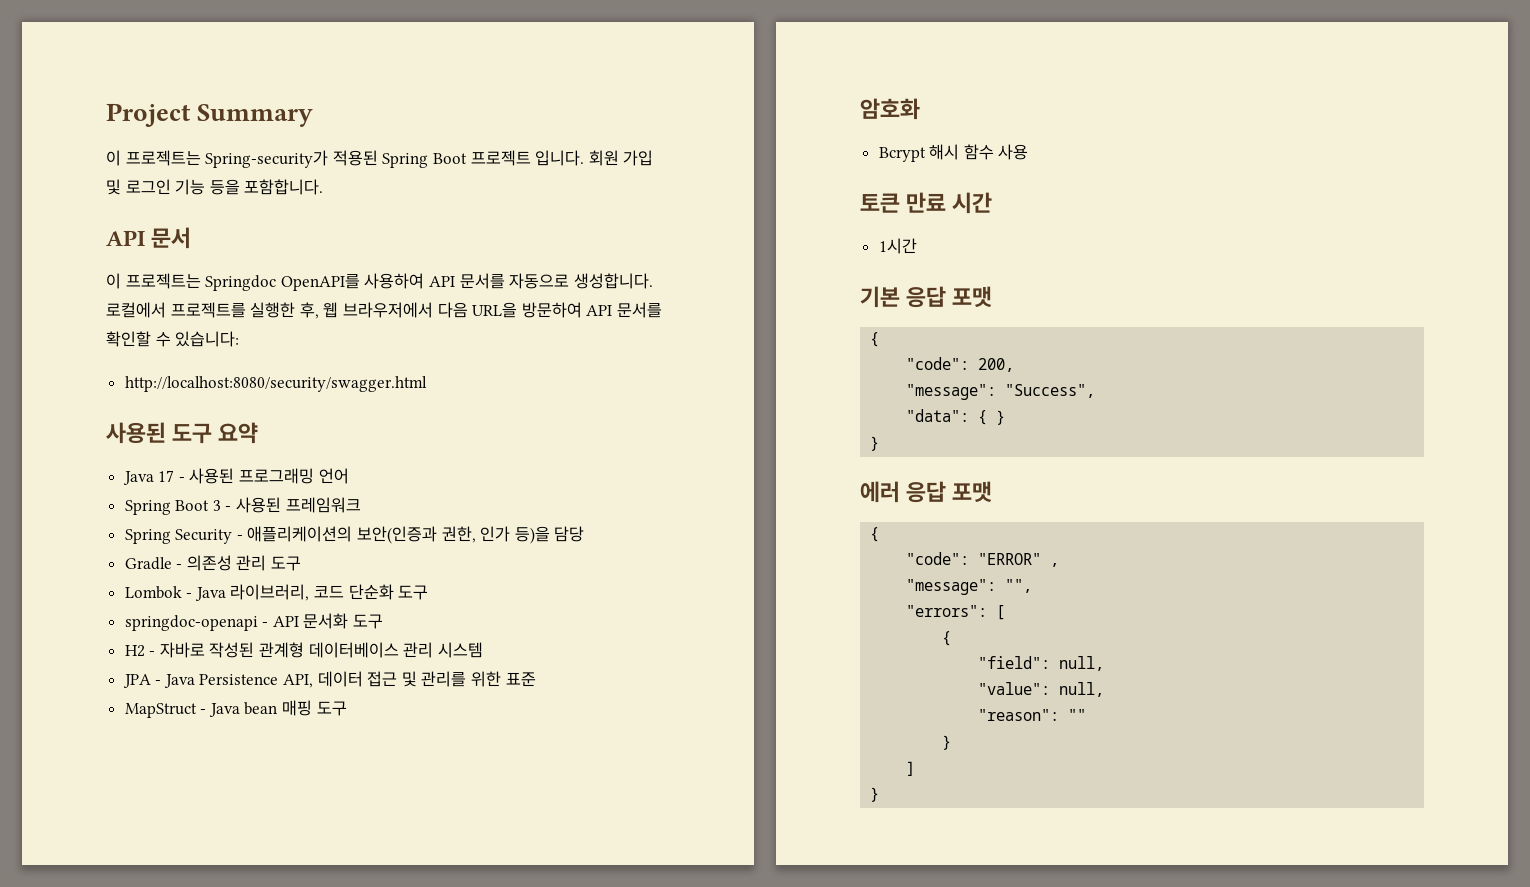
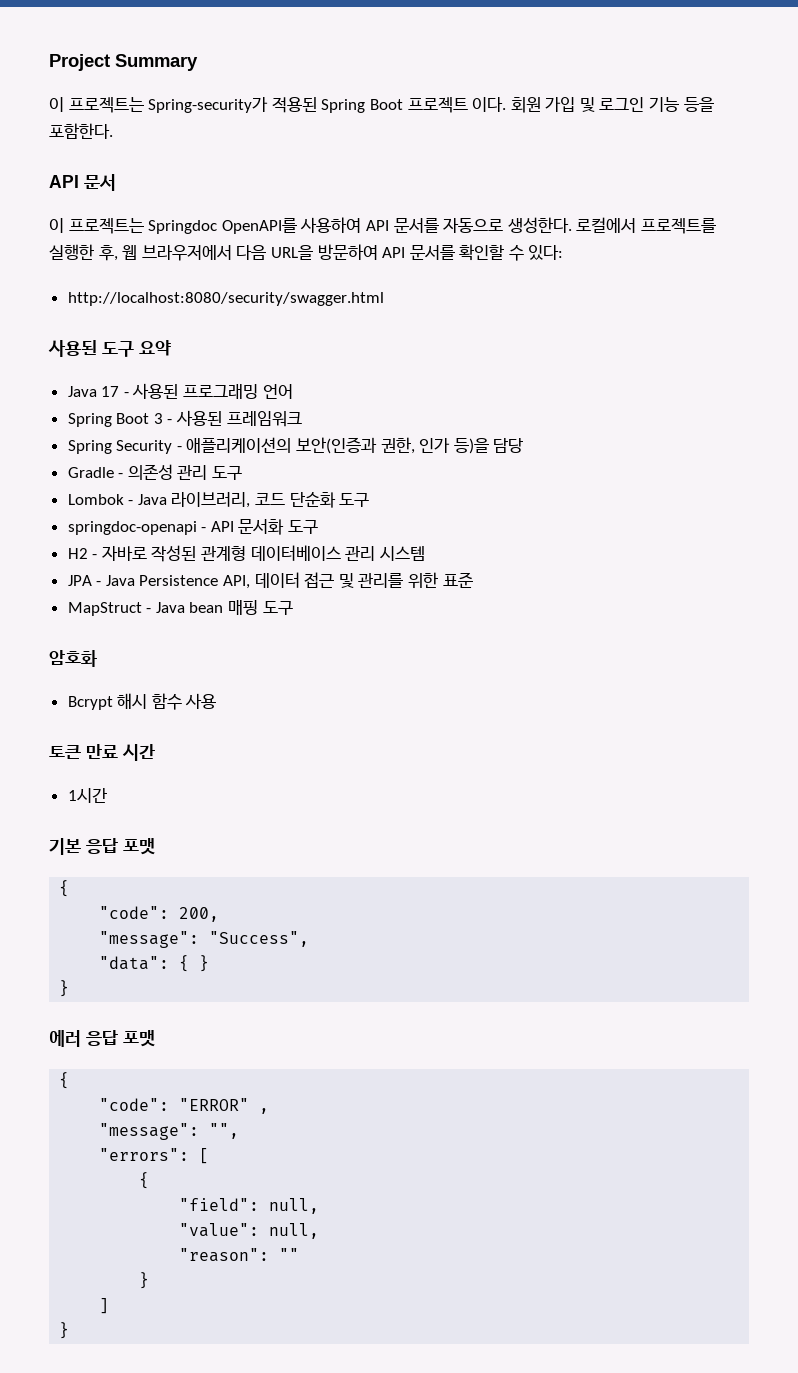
- 이 프로젝트는 Spring-security가 적용된 Spring Boot 프로젝트 입니다.
+ 이 프로젝트는 Spring-security가 적용된 Spring Boot 프로젝트 이다.
- 회원 가입 및 로그인 기능 등을 포함합니다.
+ 회원 가입 및 로그인 기능 등을 포함한다.
- 이 프로젝트는 Springdoc OpenAPI를 사용하여 API 문서를 자동으로 생성합니다.
+ 이 프로젝트는 Springdoc OpenAPI를 사용하여 API 문서를 자동으로 생성한다.
- 로컬에서 프로젝트를 실행한 후, 웹 브라우저에서 다음 URL을 방문하여 API 문서를 확인할 수 있습니다:
+ 로컬에서 프로젝트를 실행한 후, 웹 브라우저에서 다음 URL을 방문하여 API 문서를 확인할 수 있다:

